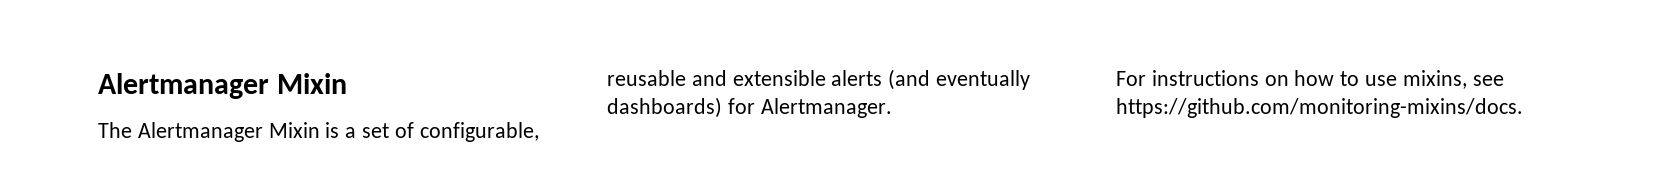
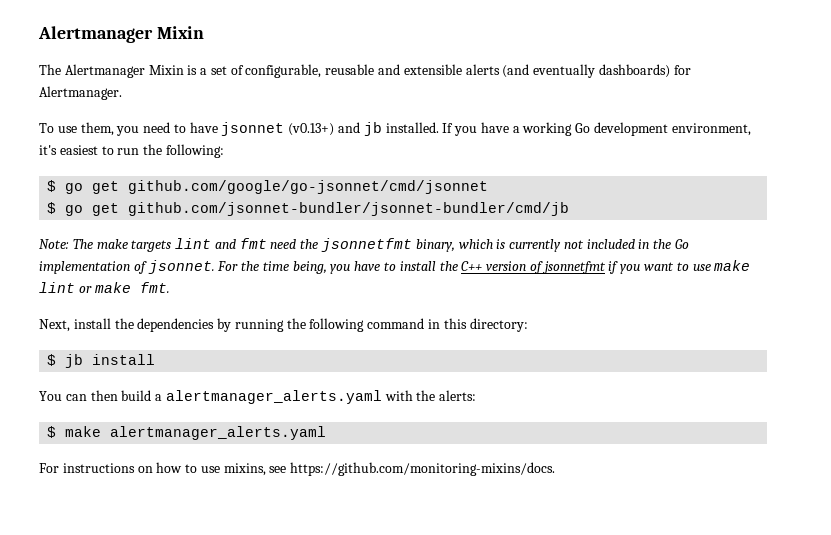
+ To use them, you need to have jsonnet (v0.13+) and jb installed. If you have a working Go development environment, it's easiest to run the following:
+ $ go get github.com/google/go-jsonnet/cmd/jsonnet
+ $ go get github.com/jsonnet-bundler/jsonnet-bundler/cmd/jb
+ Note: The make targets lint and fmt need the jsonnetfmt binary, which is currently not included in the Go implementation of jsonnet. For the time being, you have to install the C++ version of jsonnetfmt if you want to use make lint or make fmt.
+ Next, install the dependencies by running the following command in this directory:
+ $ jb install
+ You can then build a alertmanager_alerts.yaml with the alerts:
+ $ make alertmanager_alerts.yaml

